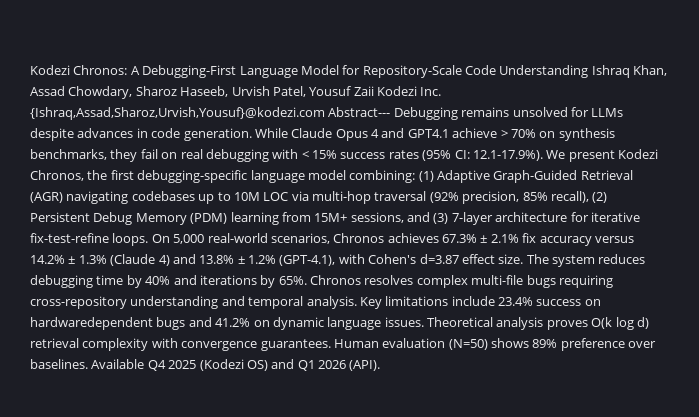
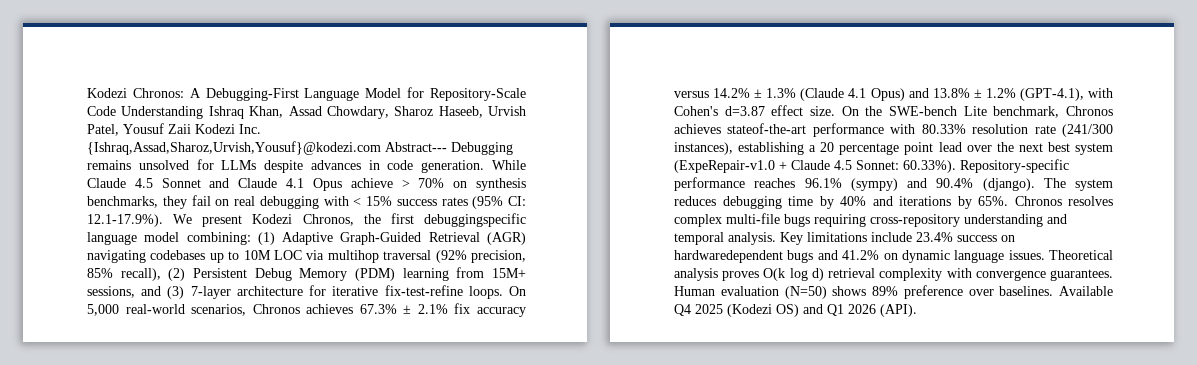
- While Claude Opus 4 and GPT4.1 achieve > 70% on synthesis benchmarks, they fail on real debugging with < 15% success rates (95% CI:
+ While Claude 4.5 Sonnet and Claude 4.1 Opus achieve > 70% on synthesis benchmarks, they fail on real debugging with < 15% success rates (95% CI:
- 12.1-17.9%). We present Kodezi Chronos, the first debugging-specific language model combining:
+ 12.1-17.9%). We present Kodezi Chronos, the first debuggingspecific language model combining:
- (1) Adaptive Graph-Guided Retrieval (AGR) navigating codebases up to 10M LOC via multi-hop traversal (92% precision, 85% recall), (2) Persistent Debug Memory (PDM) learning from 15M+ sessions, and (3) 7-layer architecture for iterative fix-test-refine loops.
+ (1) Adaptive Graph-Guided Retrieval (AGR) navigating codebases up to 10M LOC via multihop traversal (92% precision, 85% recall), (2) Persistent Debug Memory (PDM) learning from 15M+ sessions, and (3) 7-layer architecture for iterative fix-test-refine loops.
- On 5,000 real-world scenarios, Chronos achieves 67.3% ± 2.1% fix accuracy versus 14.2% ± 1.3% (Claude 4) and 13.8% ± 1.2% (GPT-4.1), with Cohen's d=3.87 effect size.
+ On 5,000 real-world scenarios, Chronos achieves 67.3% ± 2.1% fix accuracy versus 14.2% ± 1.3% (Claude 4.1 Opus) and 13.8% ± 1.2% (GPT-4.1), with Cohen's d=3.87 effect size.
+ On the SWE-bench Lite benchmark, Chronos achieves stateof-the-art performance with 80.33% resolution rate (241/300 instances), establishing a 20 percentage point lead over the next best system (ExpeRepair-v1.0 + Claude 4.5 Sonnet: 60.33%). Repository-specific performance reaches 96.1% (sympy) and 90.4% (django).

